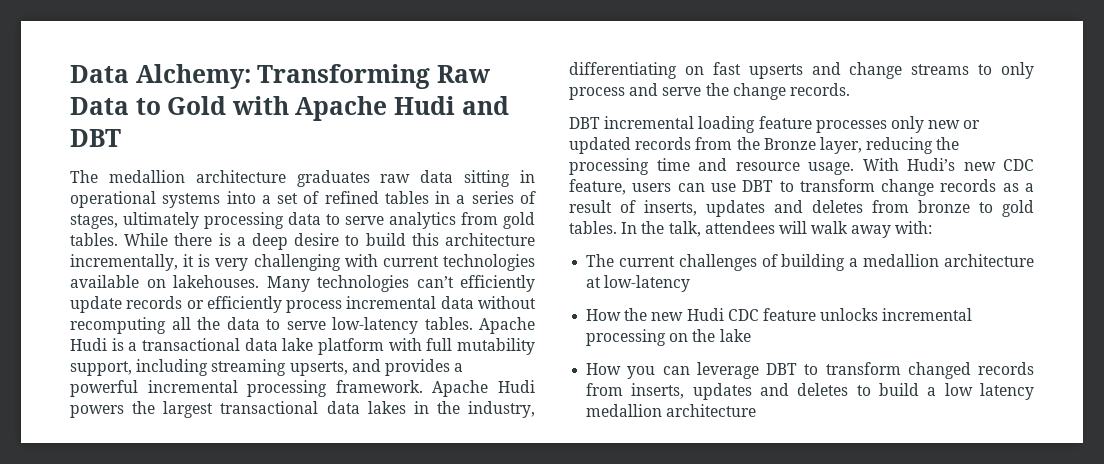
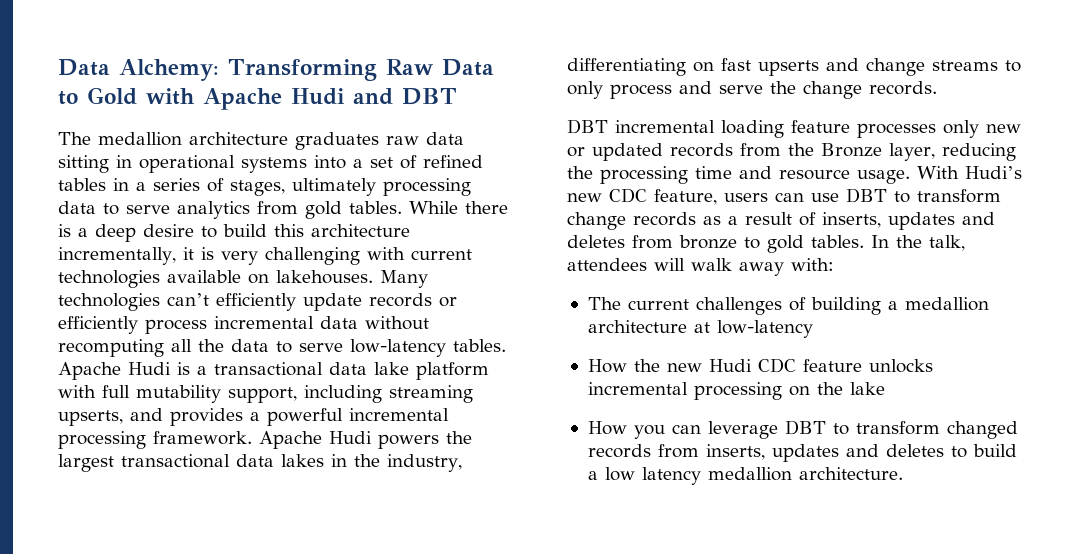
- How you can leverage DBT to transform changed records from inserts, updates and deletes to build a low latency medallion architecture
+ How you can leverage DBT to transform changed records from inserts, updates and deletes to build a low latency medallion architecture.

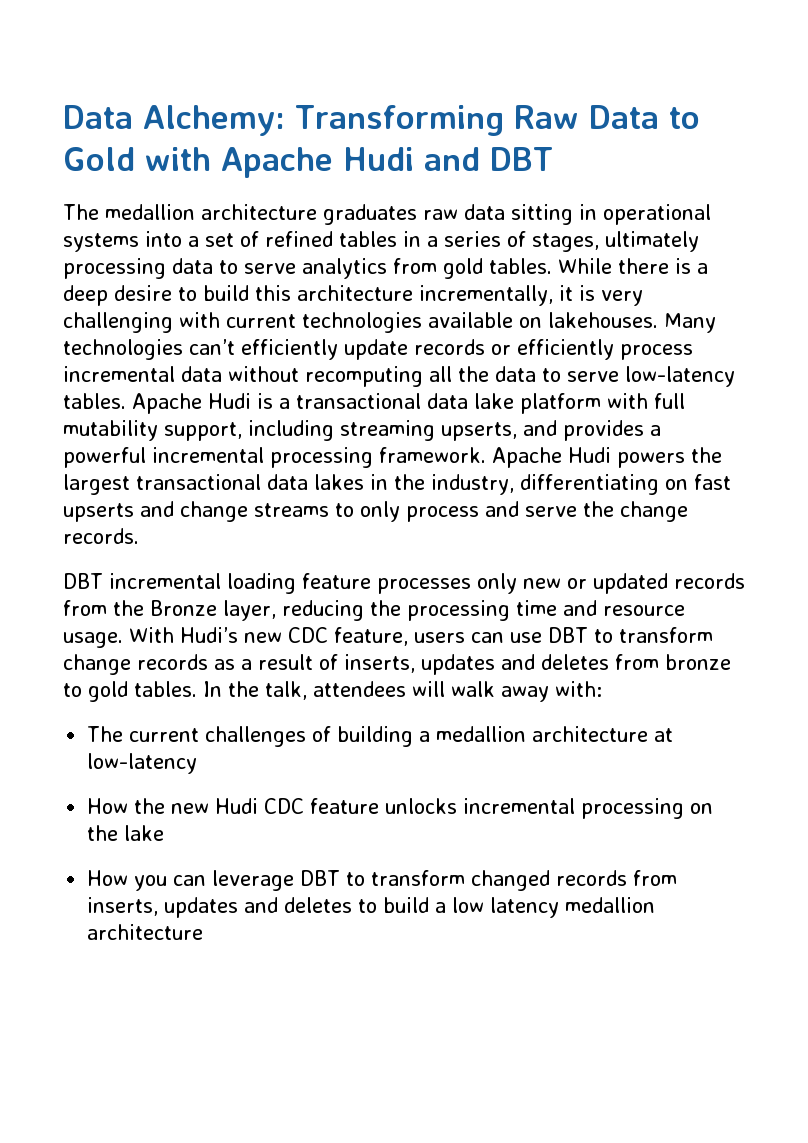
- How you can leverage DBT to transform changed records from inserts, updates and deletes to build a low latency medallion architecture.
+ How you can leverage DBT to transform changed records from inserts, updates and deletes to build a low latency medallion architecture

